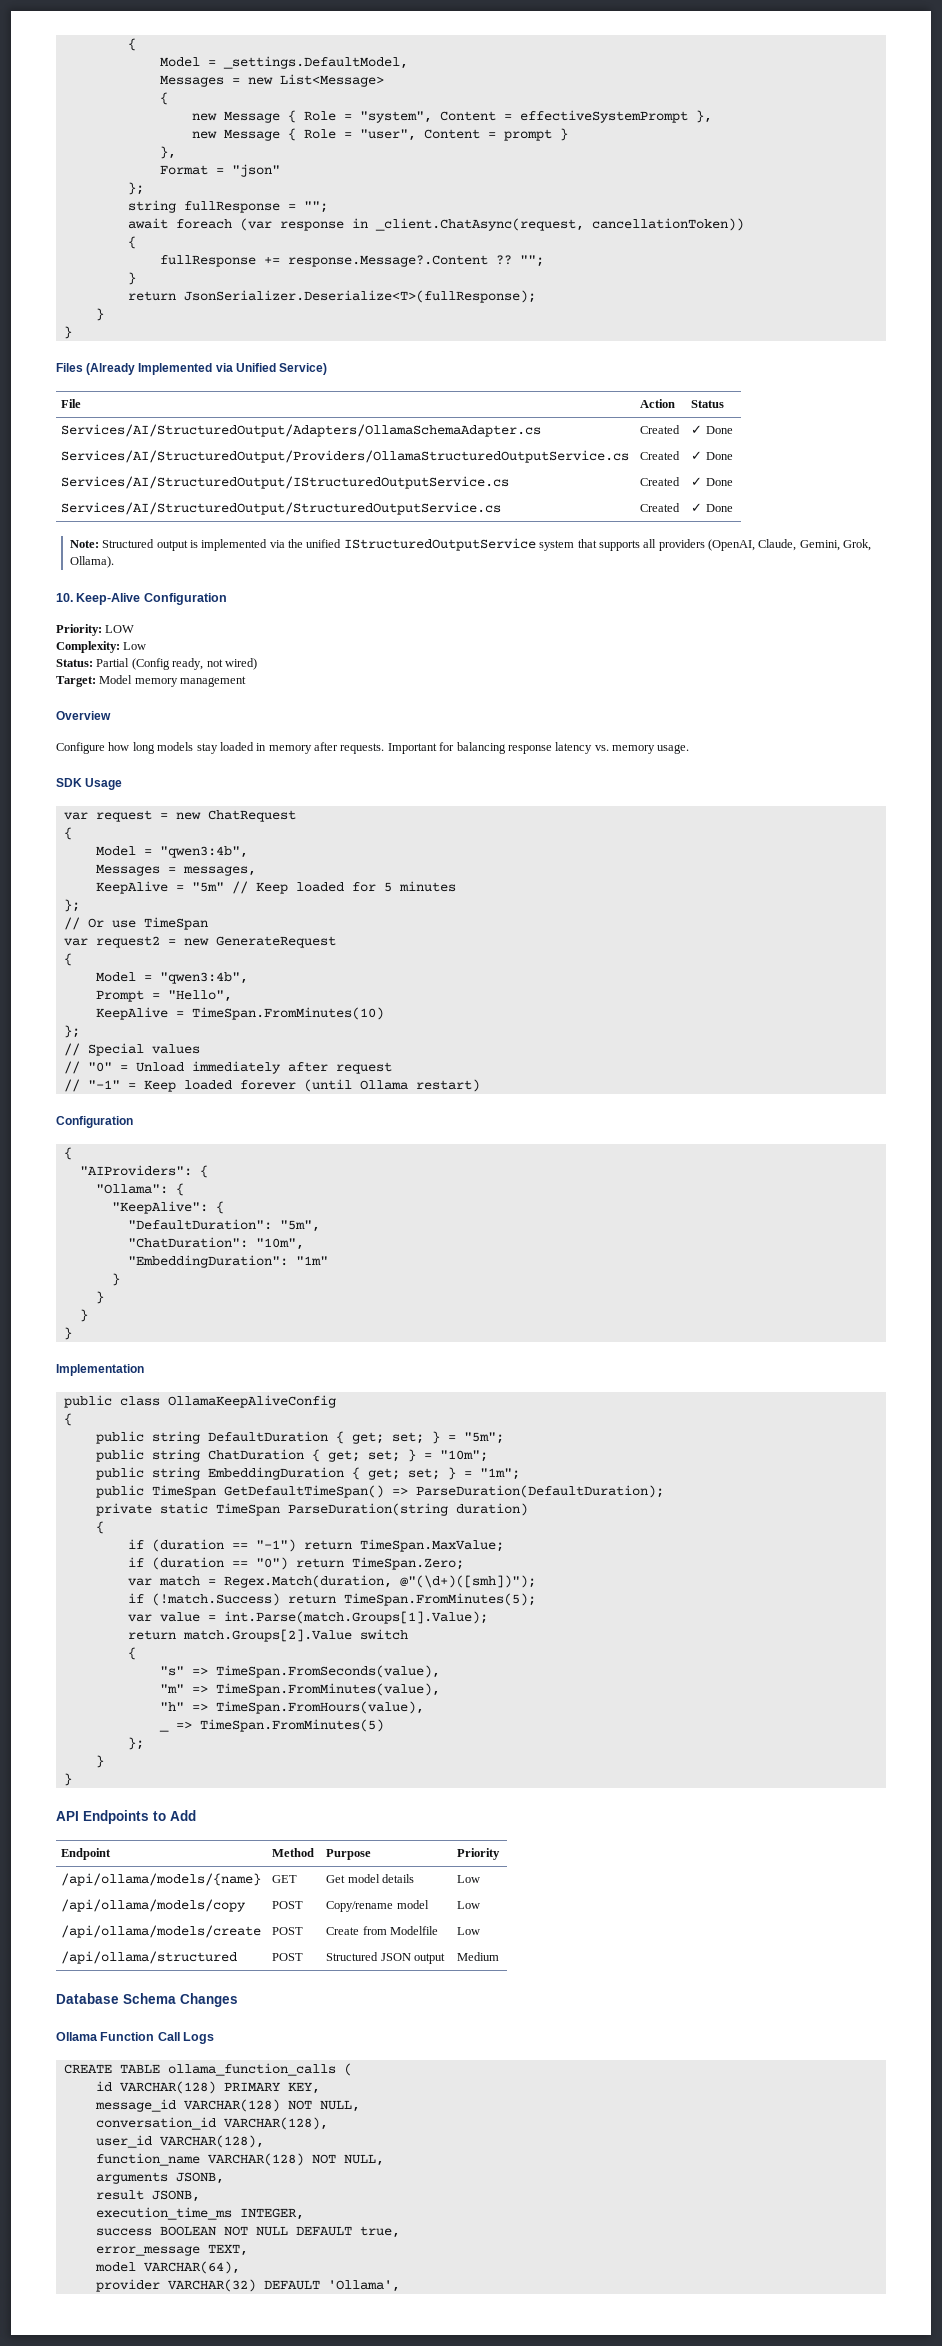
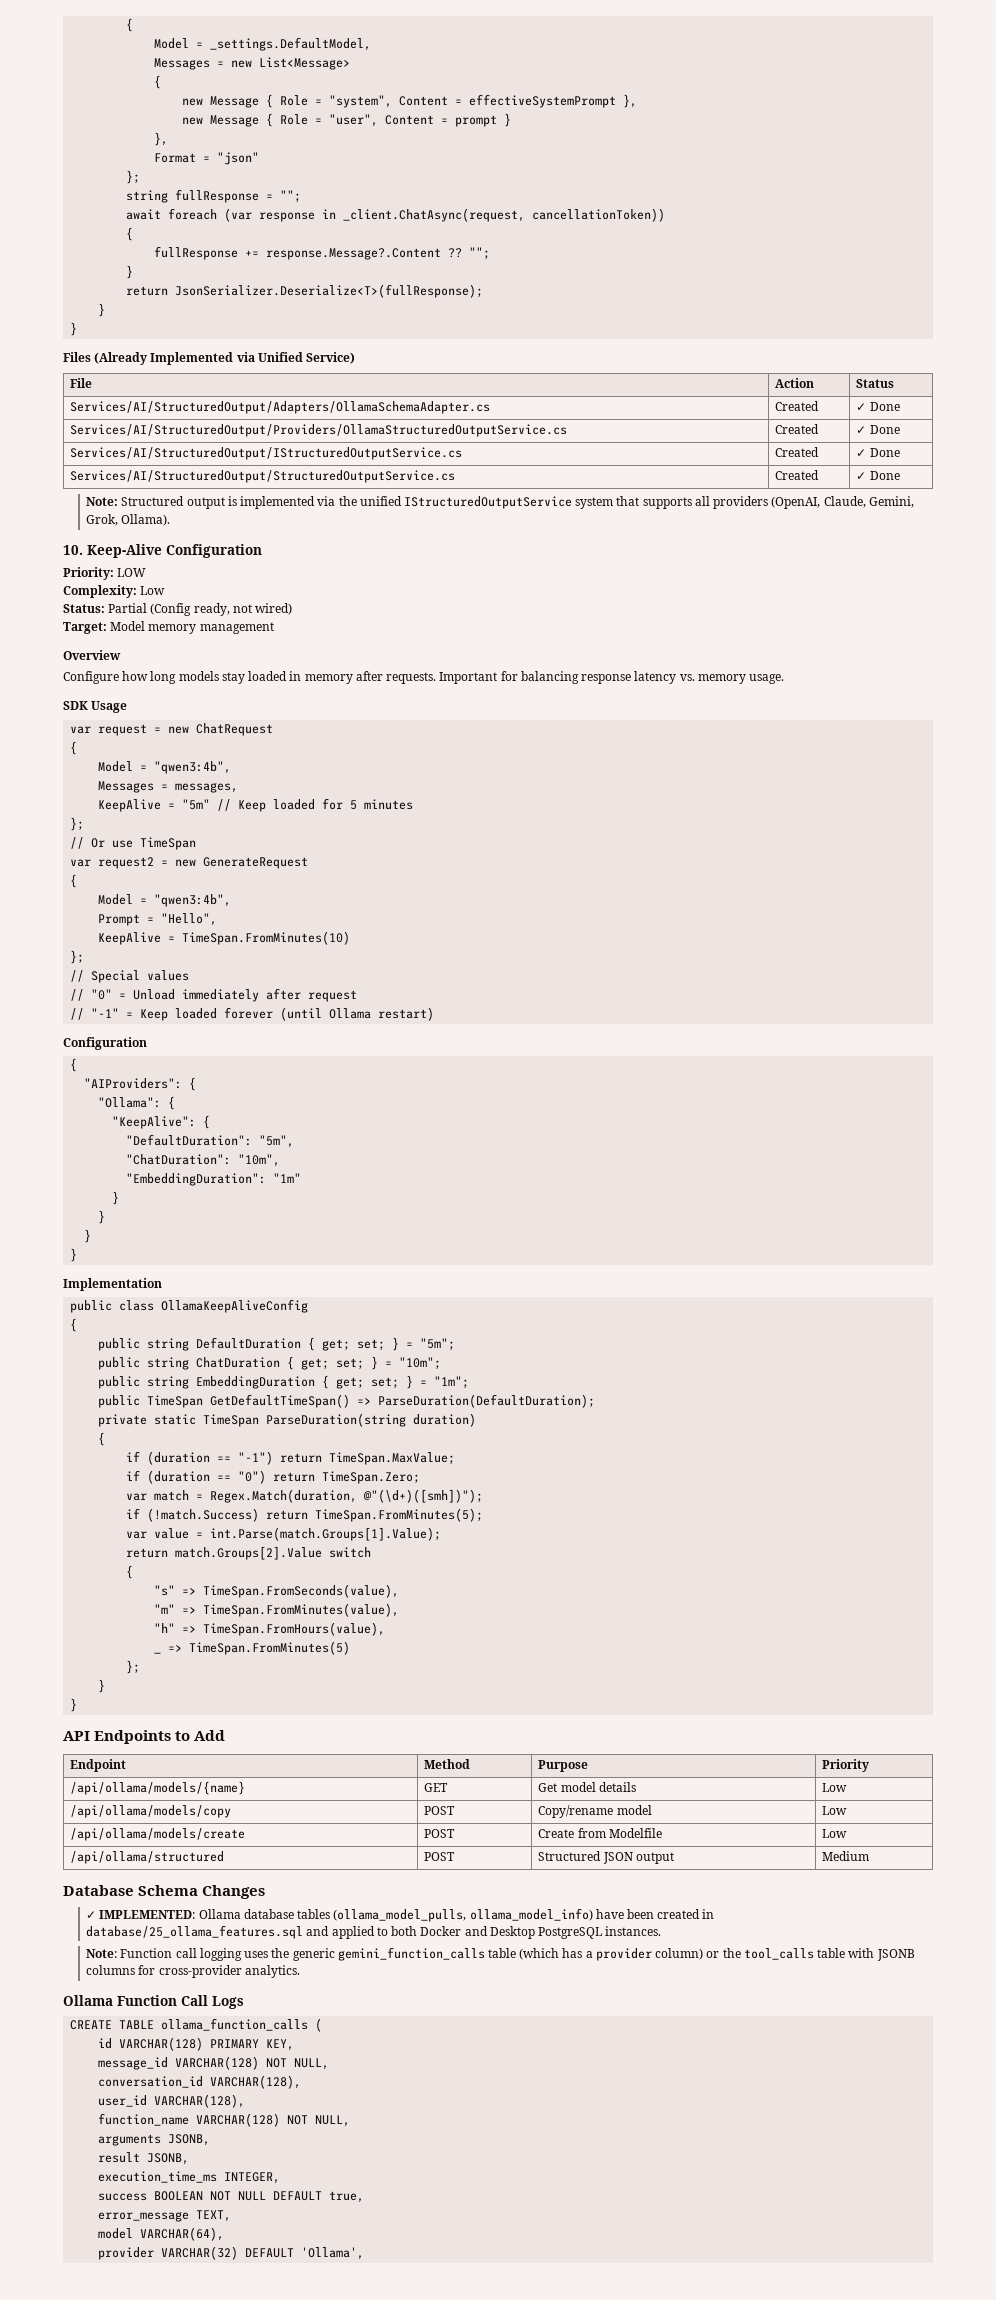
+ ✓ IMPLEMENTED: Ollama database tables (ollama_model_pulls, ollama_model_info) have been created in database/25_ollama_features.sql and applied to both Docker and Desktop PostgreSQL instances.
+ Note: Function call logging uses the generic gemini_function_calls table (which has a provider column) or the tool_calls table with JSONB columns for cross-provider analytics.

